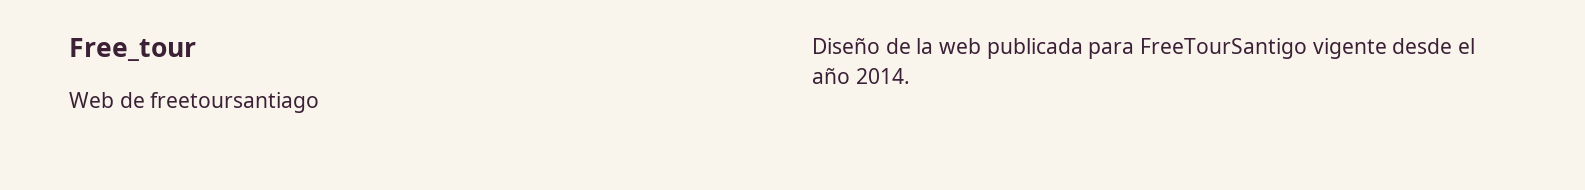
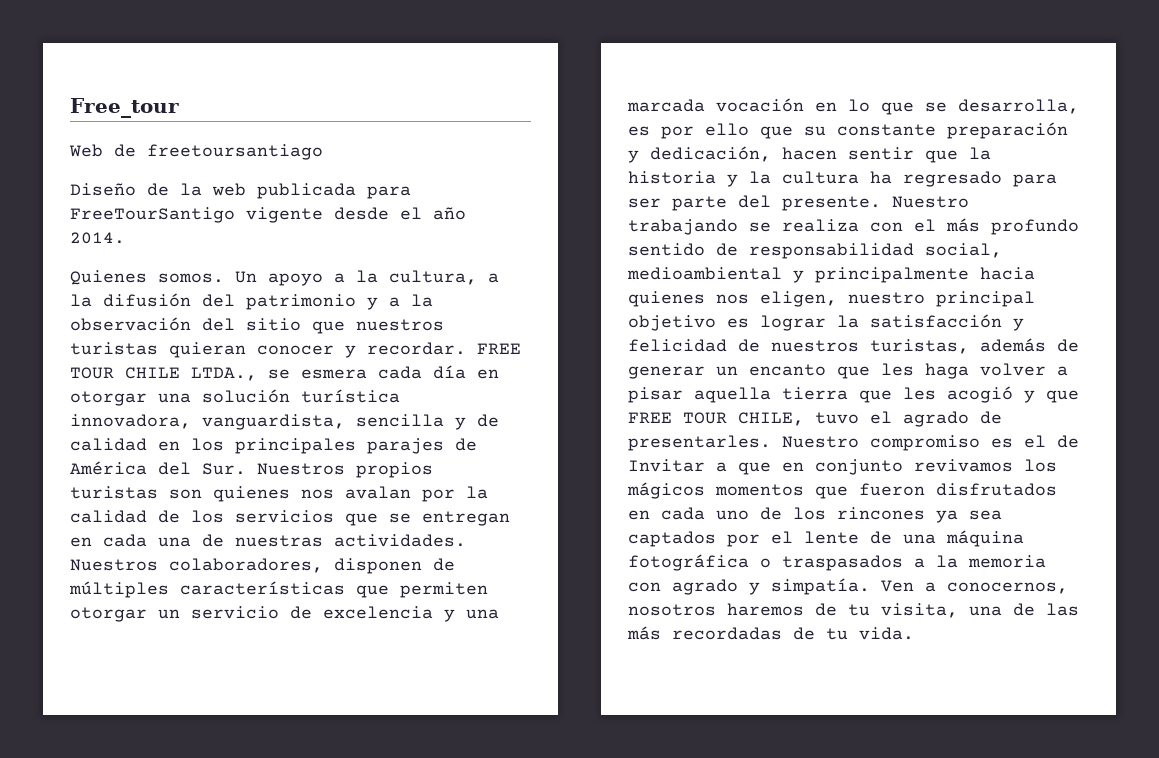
+ Quienes somos. Un apoyo a la cultura, a la difusión del patrimonio y a la observación del sitio que nuestros turistas quieran conocer y recordar. FREE TOUR CHILE LTDA., se esmera cada día en otorgar una solución turística innovadora, vanguardista, sencilla y de calidad en los principales parajes de América del Sur. Nuestros propios turistas son quienes nos avalan por la calidad de los servicios que se entregan en cada una de nuestras actividades. Nuestros colaboradores, disponen de múltiples características que permiten otorgar un servicio de excelencia y una marcada vocación en lo que se desarrolla, es por ello que su constante preparación y dedicación, hacen sentir que la historia y la cultura ha regresado para ser parte del presente. Nuestro trabajando se realiza con el más profundo sentido de responsabilidad social, medioambiental y principalmente hacia quienes nos eligen, nuestro principal objetivo es lograr la satisfacción y felicidad de nuestros turistas, además de generar un encanto que les haga volver a pisar aquella tierra que les acogió y que FREE TOUR CHILE, tuvo el agrado de presentarles. Nuestro compromiso es el de Invitar a que en conjunto revivamos los mágicos momentos que fueron disfrutados en cada uno de los rincones ya sea captados por el lente de una máquina fotográfica o traspasados a la memoria con agrado y simpatía. Ven a conocernos, nosotros haremos de tu visita, una de las más recordadas de tu vida.

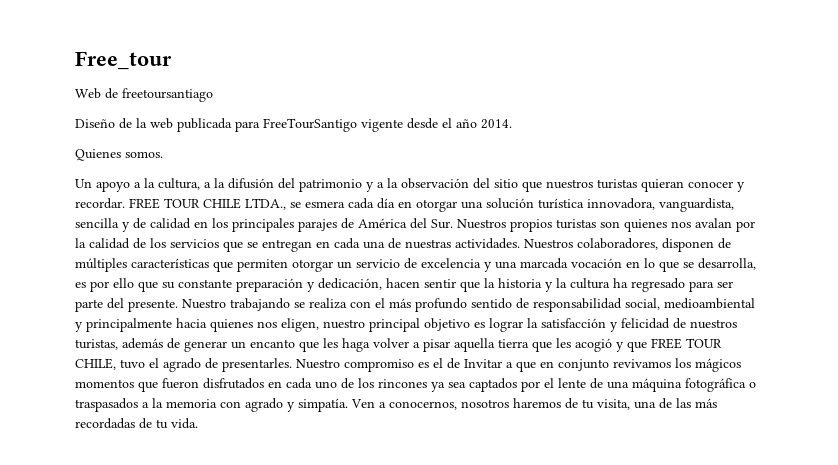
- Quienes somos. Un apoyo a la cultura, a la difusión del patrimonio y a la observación del sitio que nuestros turistas quieran conocer y recordar.
+ Quienes somos.
+ Un apoyo a la cultura, a la difusión del patrimonio y a la observación del sitio que nuestros turistas quieran conocer y recordar.

